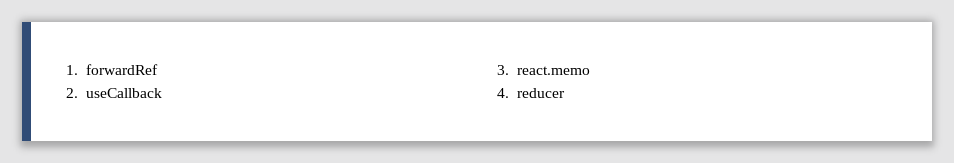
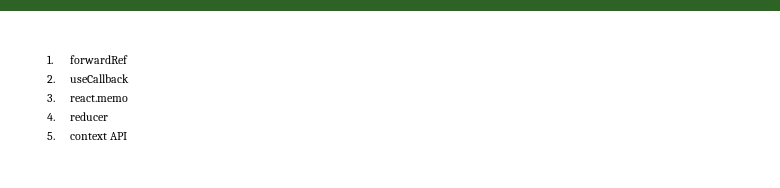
+ 5. context API

